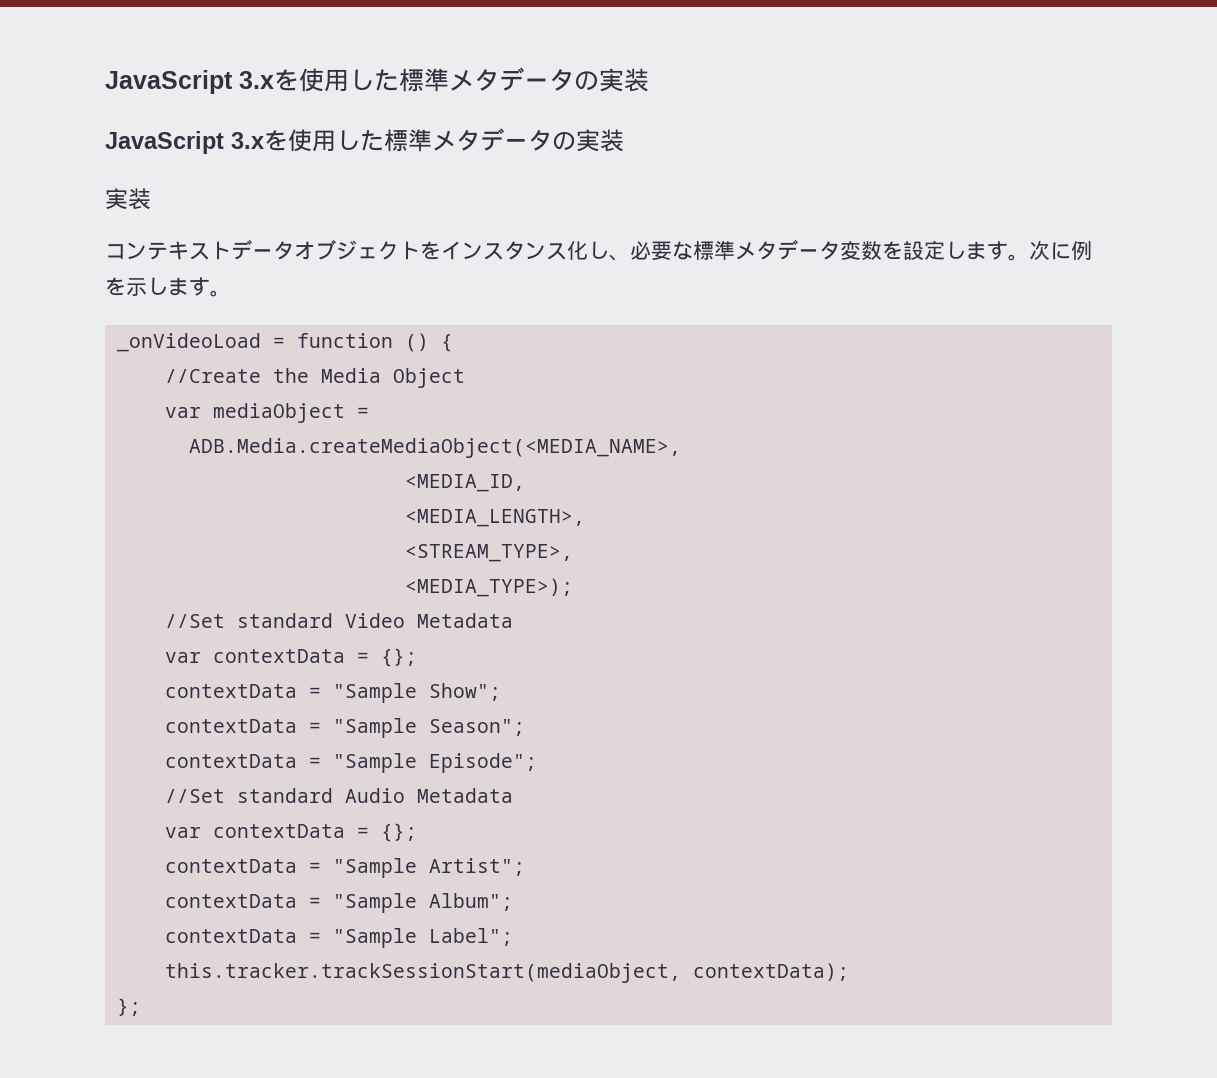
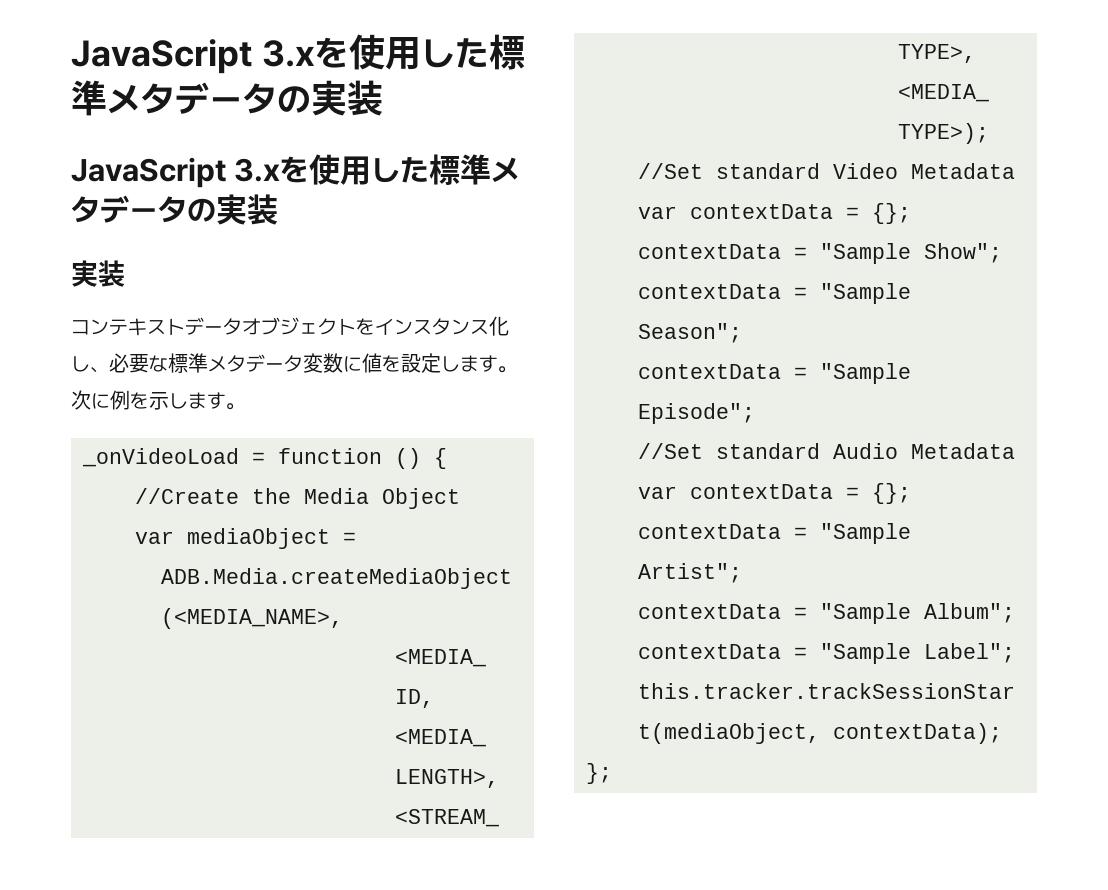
- コンテキストデータオブジェクトをインスタンス化し、必要な標準メタデータ変数を設定します。
+ コンテキストデータオブジェクトをインスタンス化し、必要な標準メタデータ変数に値を設定します。

